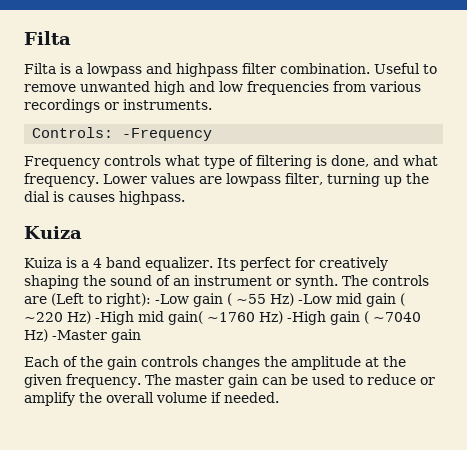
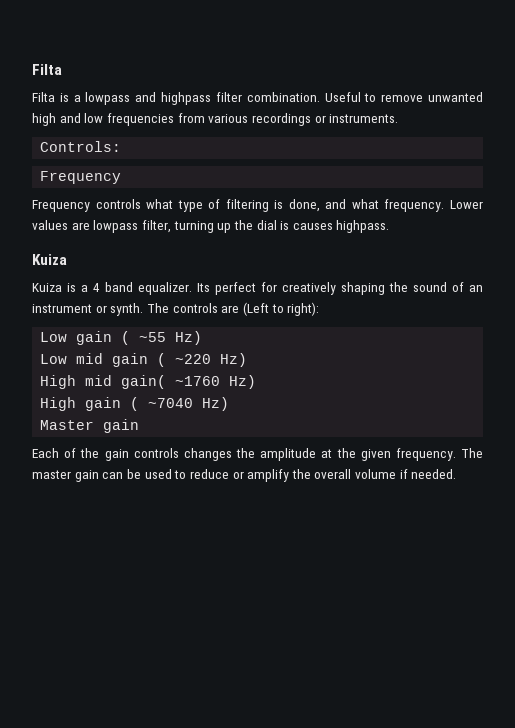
- Controls: -Frequency
+ Controls:
+ Frequency
- The controls are (Left to right): -Low gain ( ~55 Hz) -Low mid gain ( ~220 Hz) -High mid gain( ~1760 Hz) -High gain ( ~7040 Hz) -Master gain
+ The controls are (Left to right):
+ Low gain ( ~55 Hz)
+ Low mid gain ( ~220 Hz)
+ High mid gain( ~1760 Hz)
+ High gain ( ~7040 Hz)
+ Master gain

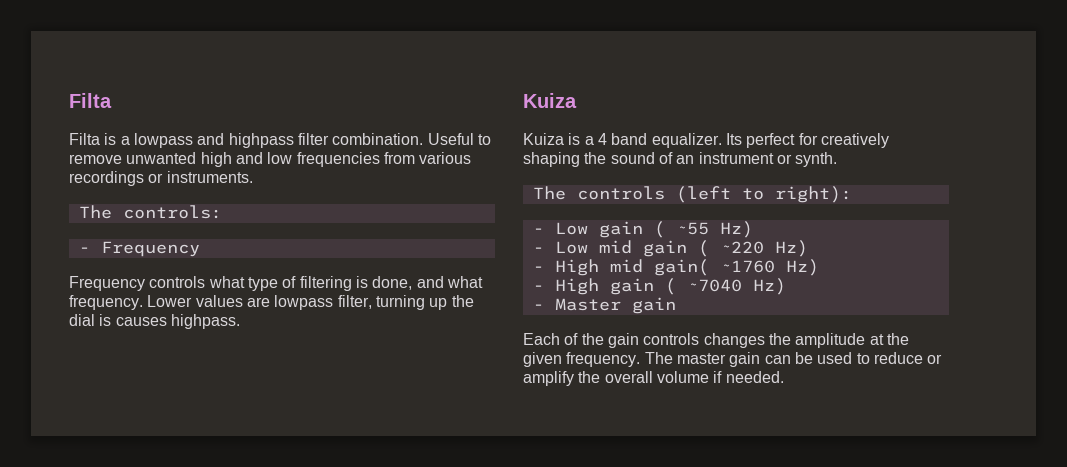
- Controls:
- Frequency
+ The controls:
+ - Frequency
- Its perfect for creatively shaping the sound of an instrument or synth. The controls are (Left to right):
+ Its perfect for creatively shaping the sound of an instrument or synth.
+ The controls (left to right):
- Low gain ( ~55 Hz)
+ - Low gain ( ~55 Hz)
- Low mid gain ( ~220 Hz)
+ - Low mid gain ( ~220 Hz)
- High mid gain( ~1760 Hz)
+ - High mid gain( ~1760 Hz)
- High gain ( ~7040 Hz)
+ - High gain ( ~7040 Hz)
- Master gain
+ - Master gain

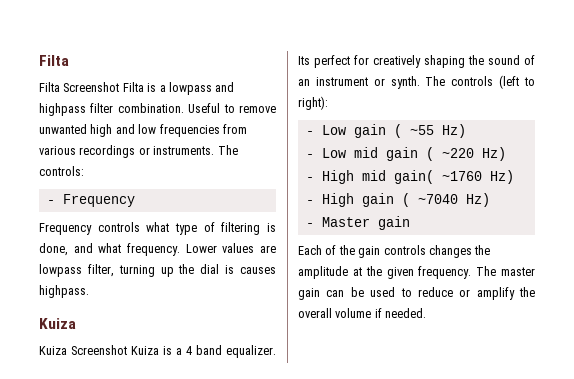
- Filta is a lowpass and highpass filter combination.
+ Filta Screenshot Filta is a lowpass and highpass filter combination.
- Useful to remove unwanted high and low frequencies from various recordings or instruments.
- The controls:
+ Useful to remove unwanted high and low frequencies from various recordings or instruments. The controls:
- Kuiza is a 4 band equalizer.
+ Kuiza Screenshot Kuiza is a 4 band equalizer.
- Its perfect for creatively shaping the sound of an instrument or synth.
- The controls (left to right):
+ Its perfect for creatively shaping the sound of an instrument or synth. The controls (left to right):

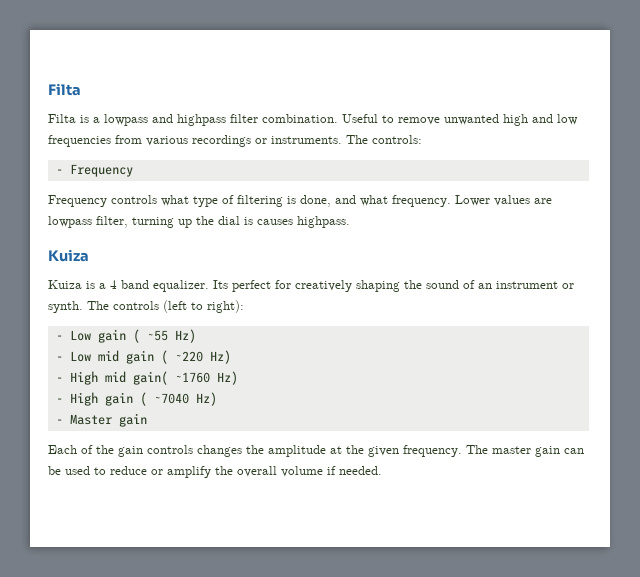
- Filta Screenshot Filta is a lowpass and highpass filter combination.
+ Filta is a lowpass and highpass filter combination.
- Kuiza Screenshot Kuiza is a 4 band equalizer.
+ Kuiza is a 4 band equalizer.

